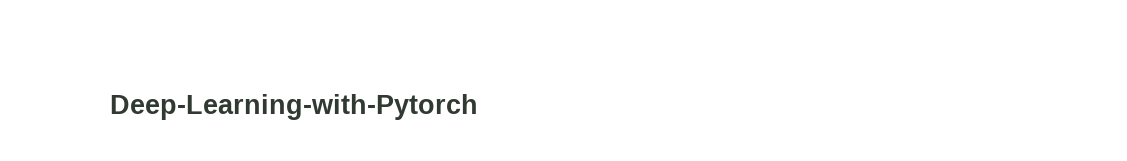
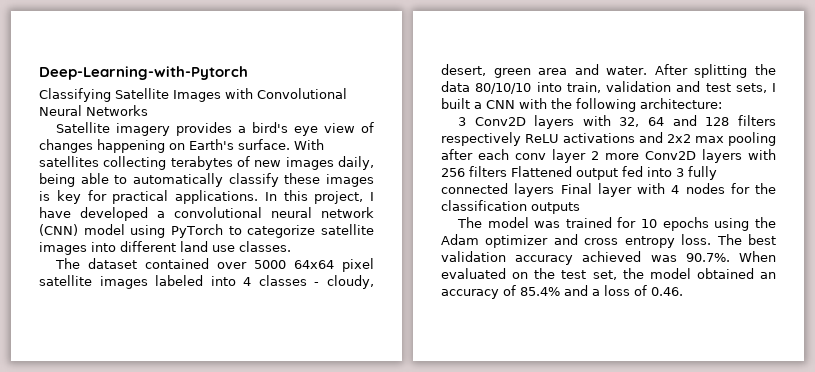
+ Classifying Satellite Images with Convolutional Neural Networks
+ Satellite imagery provides a bird's eye view of changes happening on Earth's surface. With satellites collecting terabytes of new images daily, being able to automatically classify these images is key for practical applications. In this project, I have developed a convolutional neural network (CNN) model using PyTorch to categorize satellite images into different land use classes.
+ The dataset contained over 5000 64x64 pixel satellite images labeled into 4 classes - cloudy, desert, green area and water. After splitting the data 80/10/10 into train, validation and test sets, I built a CNN with the following architecture:
+ 3 Conv2D layers with 32, 64 and 128 filters respectively ReLU activations and 2x2 max pooling after each conv layer 2 more Conv2D layers with 256 filters Flattened output fed into 3 fully connected layers Final layer with 4 nodes for the classification outputs
+ The model was trained for 10 epochs using the Adam optimizer and cross entropy loss. The best validation accuracy achieved was 90.7%. When evaluated on the test set, the model obtained an accuracy of 85.4% and a loss of 0.46.

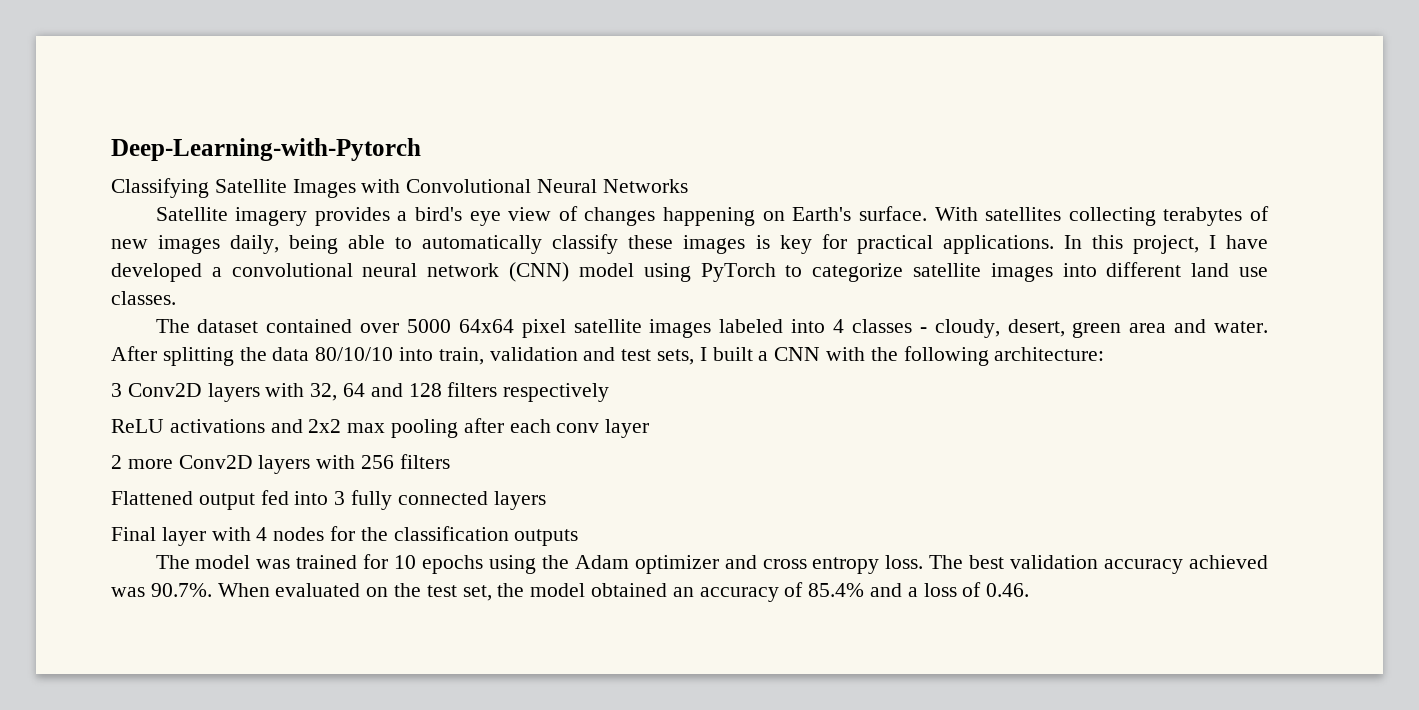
- 3 Conv2D layers with 32, 64 and 128 filters respectively ReLU activations and 2x2 max pooling after each conv layer 2 more Conv2D layers with 256 filters Flattened output fed into 3 fully connected layers Final layer with 4 nodes for the classification outputs
+ 3 Conv2D layers with 32, 64 and 128 filters respectively
+ ReLU activations and 2x2 max pooling after each conv layer
+ 2 more Conv2D layers with 256 filters
+ Flattened output fed into 3 fully connected layers
+ Final layer with 4 nodes for the classification outputs

